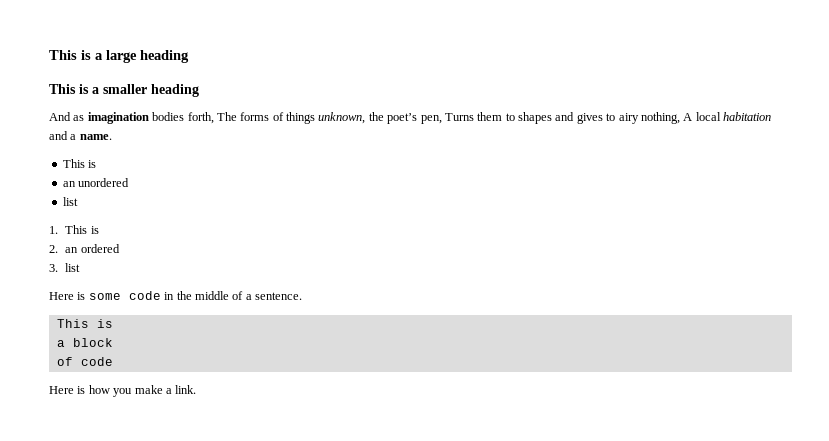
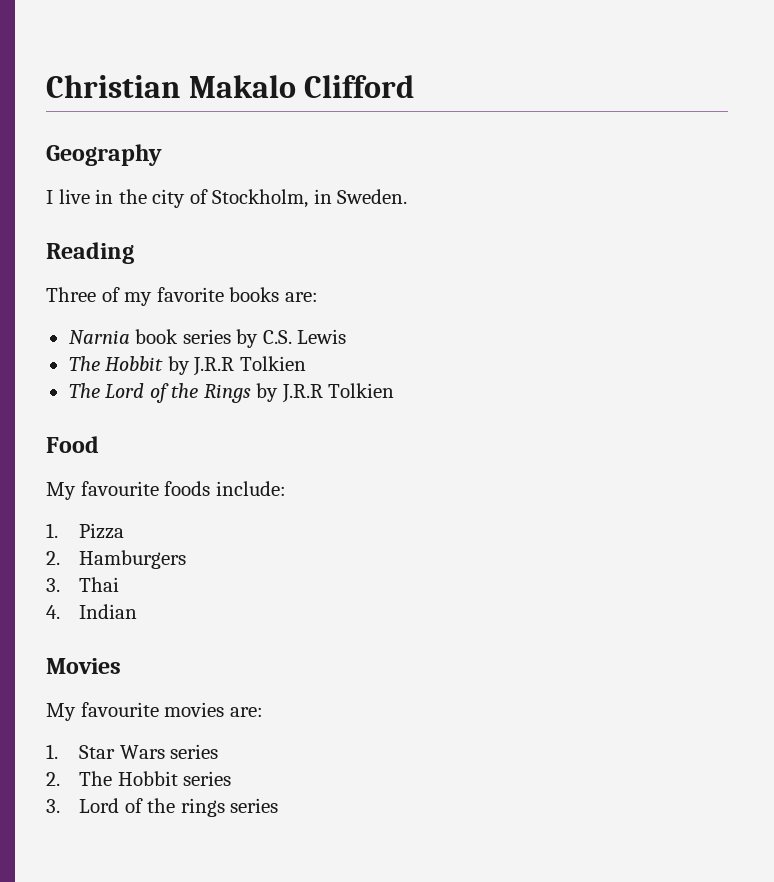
- This is a large heading
- This is a smaller heading
- And as imagination bodies forth, The forms of things unknown, the poet’s pen, Turns them to shapes and gives to airy nothing, A local habitation and a name.
- This is
- an unordered
- list
- 1. This is
- 2. an ordered
- 3. list
- Here is some code in the middle of a sentence.
- This is
- a block
- of code
- Here is how you make a link.
+ Christian Makalo Clifford
+ Geography
+ I live in the city of Stockholm, in Sweden.
+ Reading
+ Three of my favorite books are:
+ Narnia book series by C.S. Lewis
+ The Hobbit by J.R.R Tolkien
+ The Lord of the Rings by J.R.R Tolkien
+ Food
+ My favourite foods include:
+ 1. Pizza
+ 2. Hamburgers
+ 3. Thai
+ 4. Indian
+ Movies
+ My favourite movies are:
+ 1. Star Wars series
+ 2. The Hobbit series
+ 3. Lord of the rings series

